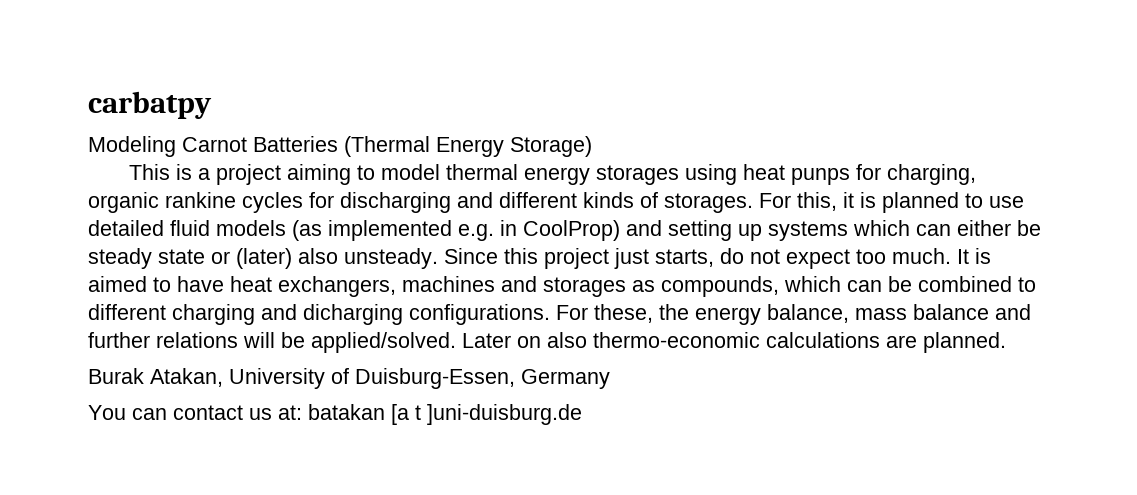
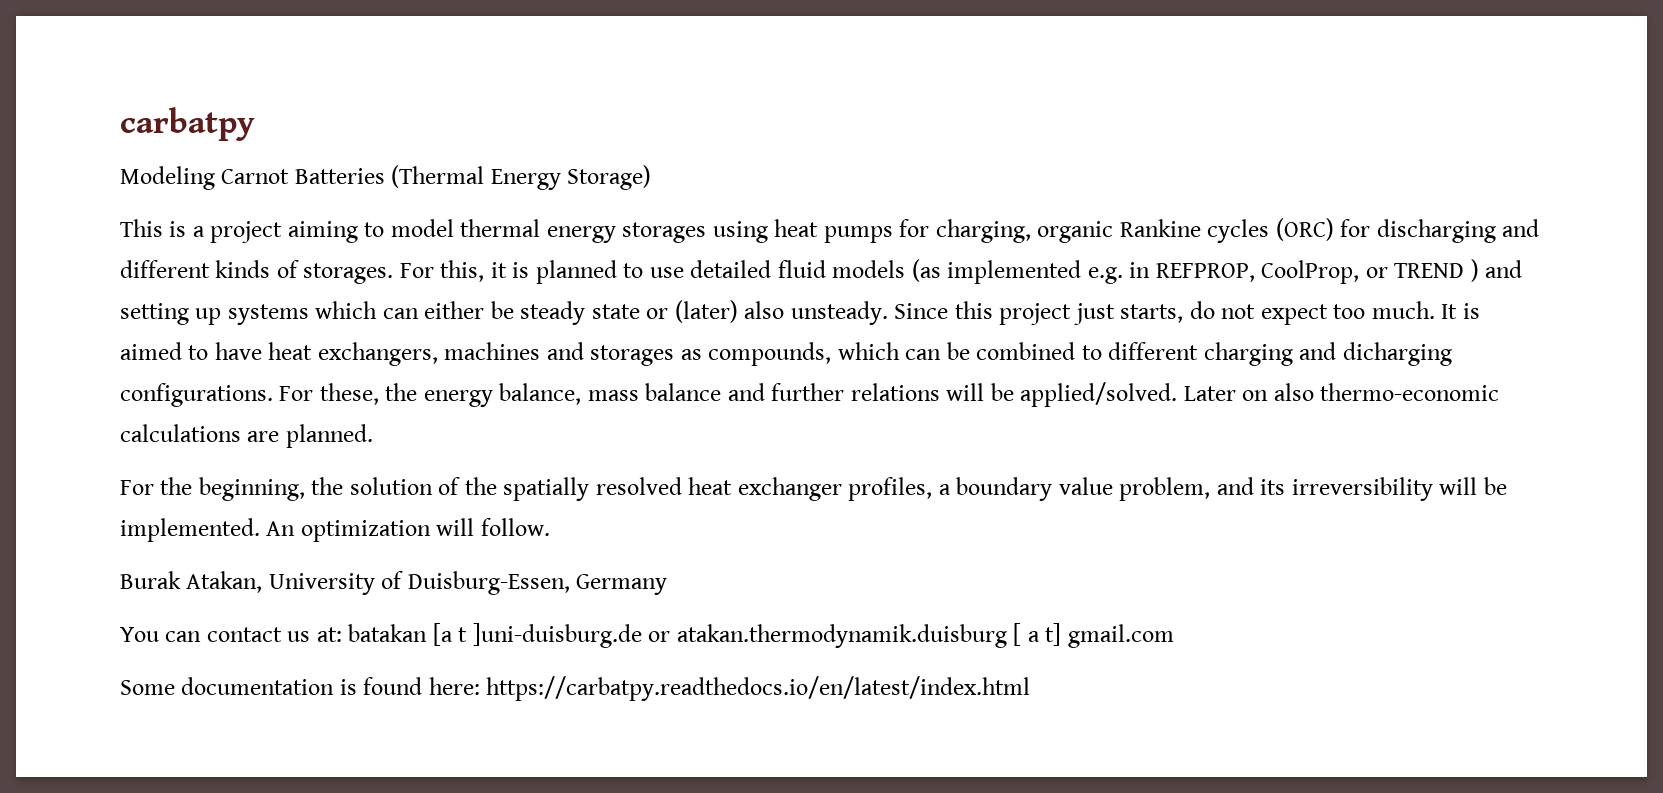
- This is a project aiming to model thermal energy storages using heat punps for charging, organic rankine cycles for discharging and different kinds of storages.
+ This is a project aiming to model thermal energy storages using heat pumps for charging, organic Rankine cycles (ORC) for discharging and different kinds of storages.
- For this, it is planned to use detailed fluid models (as implemented e.g. in CoolProp) and setting up systems which can either be steady state or (later) also unsteady.
+ For this, it is planned to use detailed fluid models (as implemented e.g. in REFPROP, CoolProp, or TREND ) and setting up systems which can either be steady state or (later) also unsteady.
+ For the beginning, the solution of the spatially resolved heat exchanger profiles, a boundary value problem, and its irreversibility will be implemented. An optimization will follow.
- You can contact us at: batakan [a t ]uni-duisburg.de
+ You can contact us at: batakan [a t ]uni-duisburg.de or atakan.thermodynamik.duisburg [ a t] gmail.com
+ Some documentation is found here: https://carbatpy.readthedocs.io/en/latest/index.html

